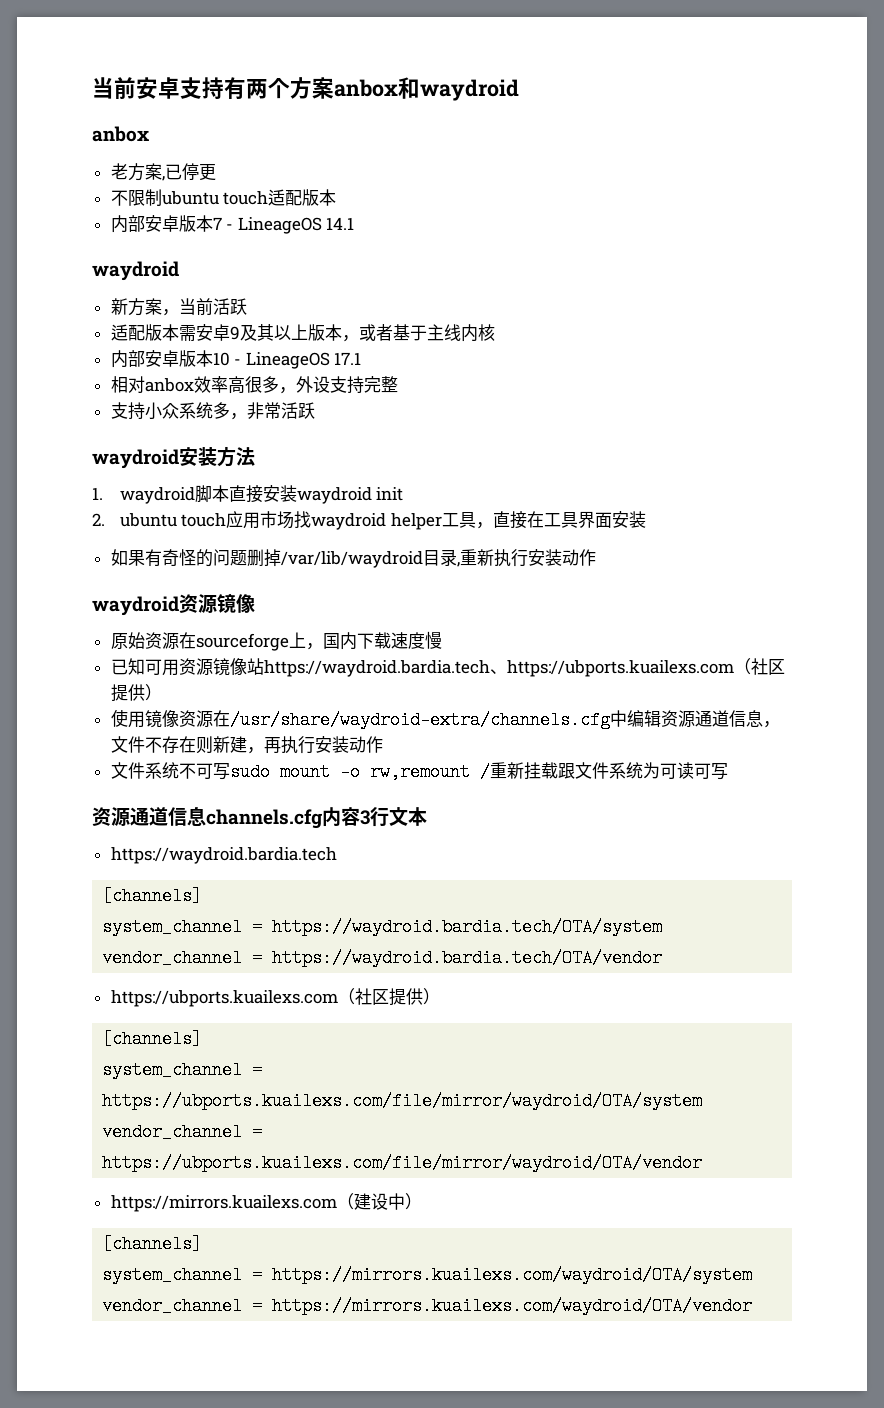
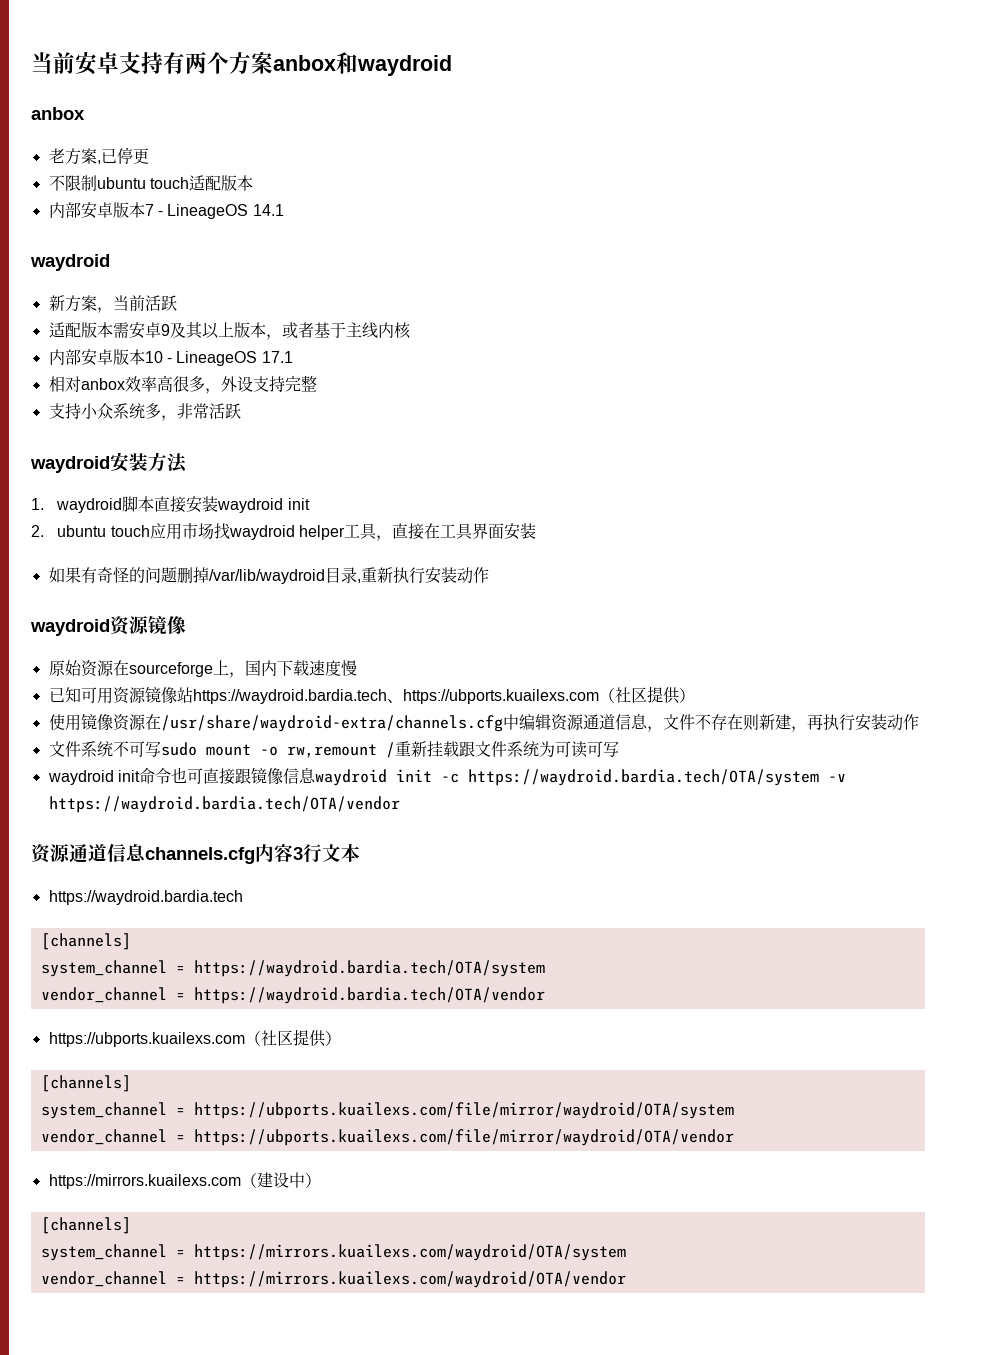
+ waydroid init命令也可直接跟镜像信息waydroid init -c https://waydroid.bardia.tech/OTA/system -v https://waydroid.bardia.tech/OTA/vendor

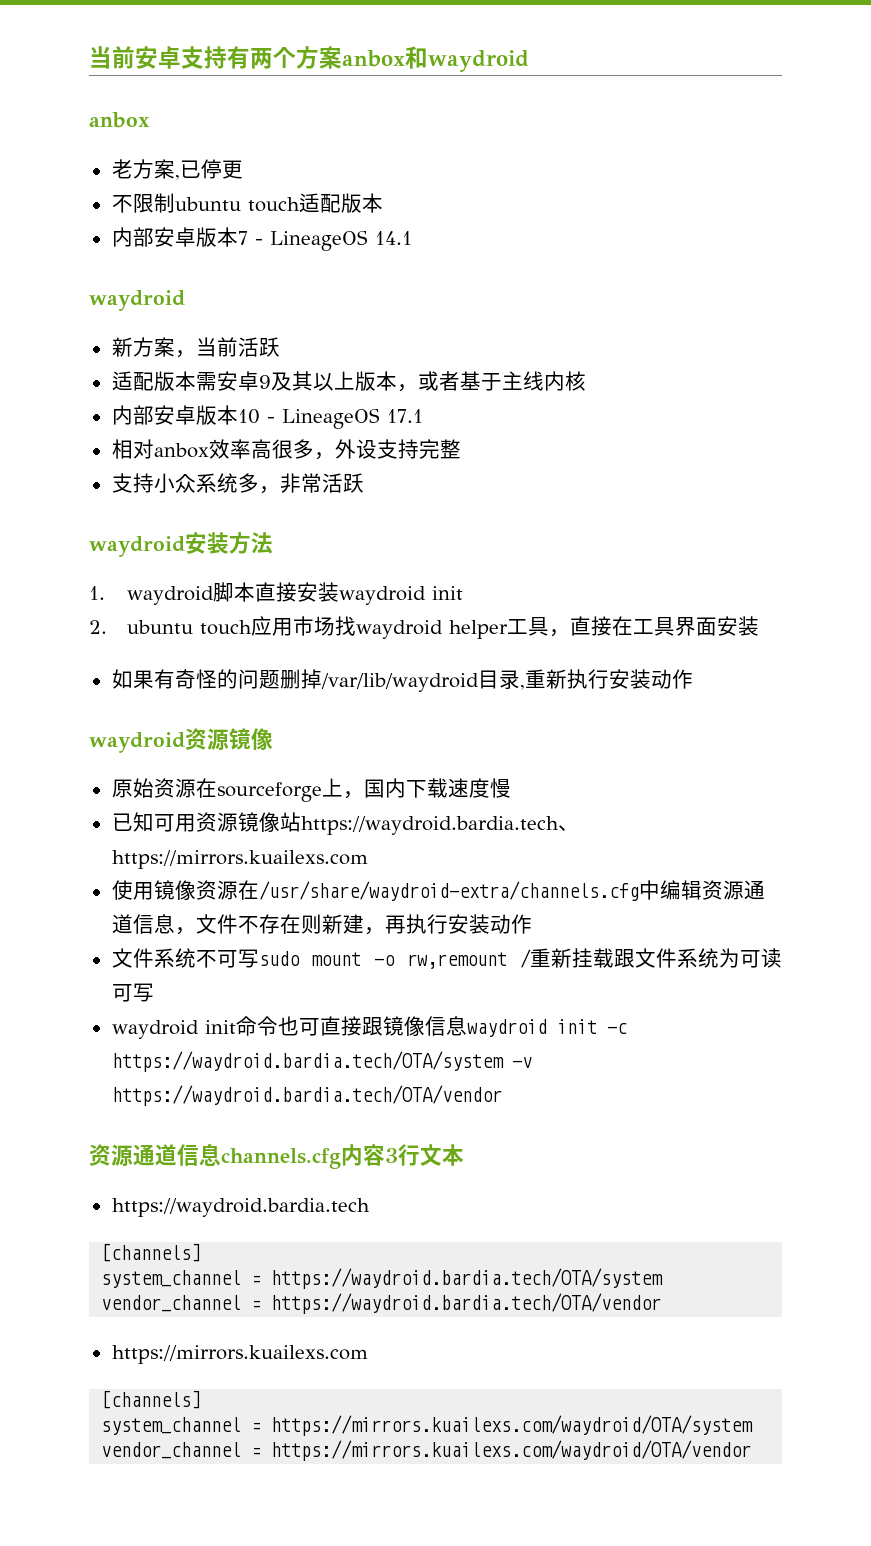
- 已知可用资源镜像站https://waydroid.bardia.tech、https://ubports.kuailexs.com（社区提供）
+ 已知可用资源镜像站https://waydroid.bardia.tech、https://mirrors.kuailexs.com
  vendor_channel = https://waydroid.bardia.tech/OTA/vendor
- https://ubports.kuailexs.com（社区提供）
- [channels]
- system_channel = https://ubports.kuailexs.com/file/mirror/waydroid/OTA/system
- vendor_channel = https://ubports.kuailexs.com/file/mirror/waydroid/OTA/vendor
- https://mirrors.kuailexs.com（建设中）
+ https://mirrors.kuailexs.com

